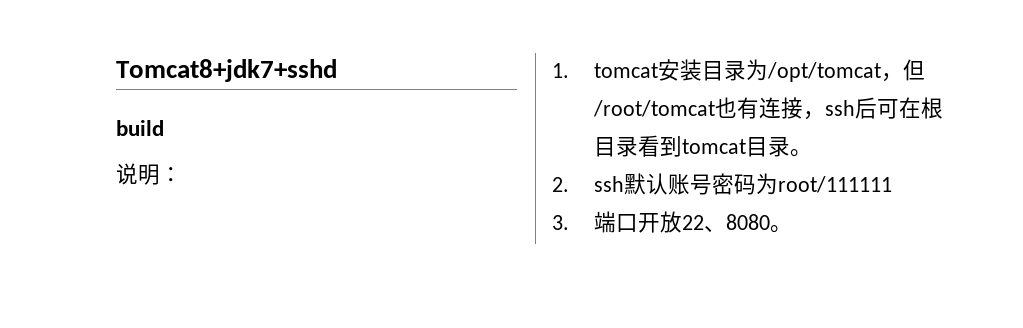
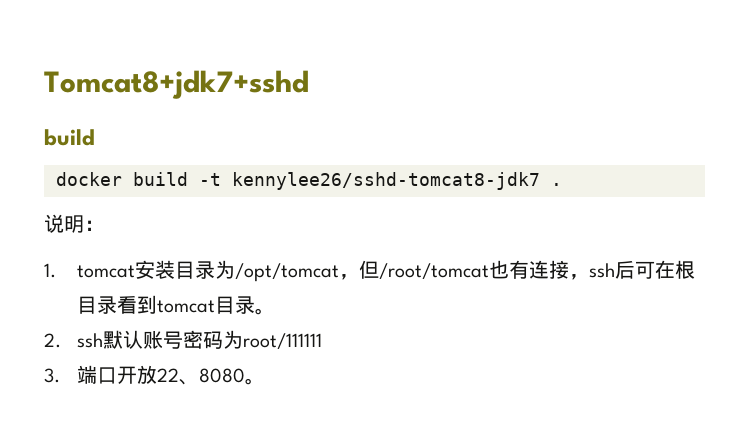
+ docker build -t kennylee26/sshd-tomcat8-jdk7 .

